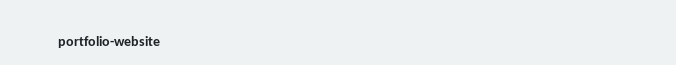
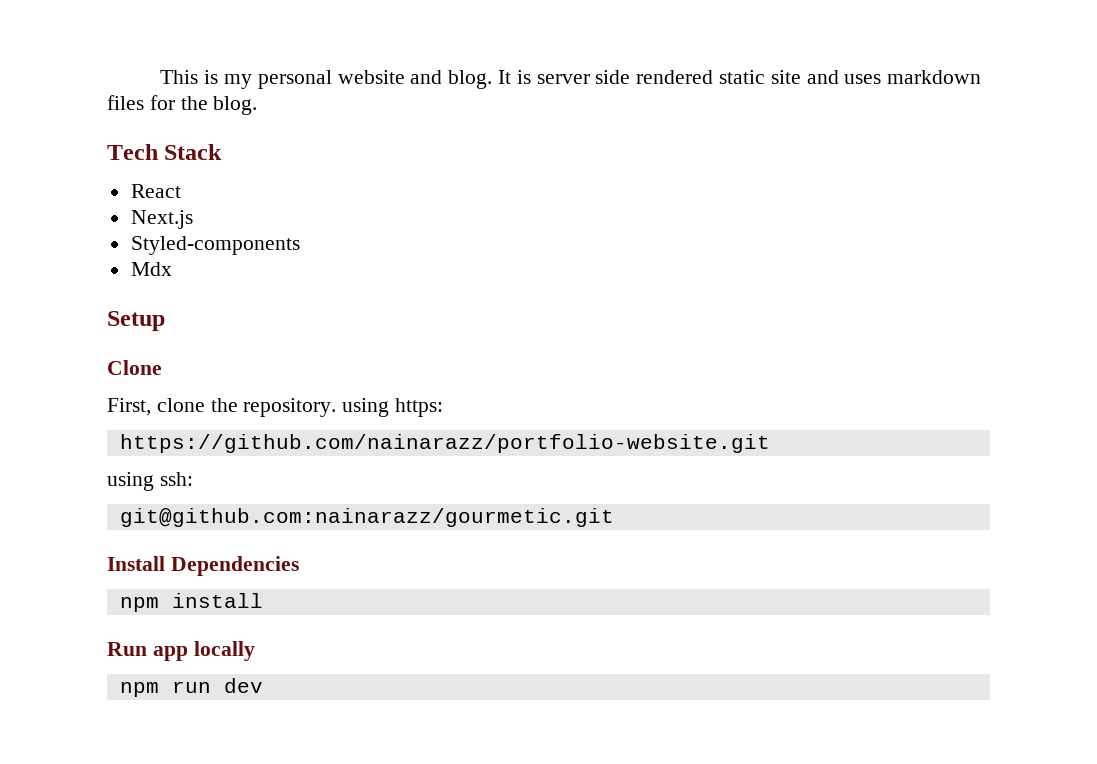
- portfolio-website
+ This is my personal website and blog. It is server side rendered static site and uses markdown files for the blog.
+ Tech Stack
+ React
+ Next.js
+ Styled-components
+ Mdx
+ Setup
+ Clone
+ First, clone the repository. using https:
+ https://github.com/nainarazz/portfolio-website.git
+ using ssh:
+ git@github.com:nainarazz/gourmetic.git
+ Install Dependencies
+ npm install
+ Run app locally
+ npm run dev

